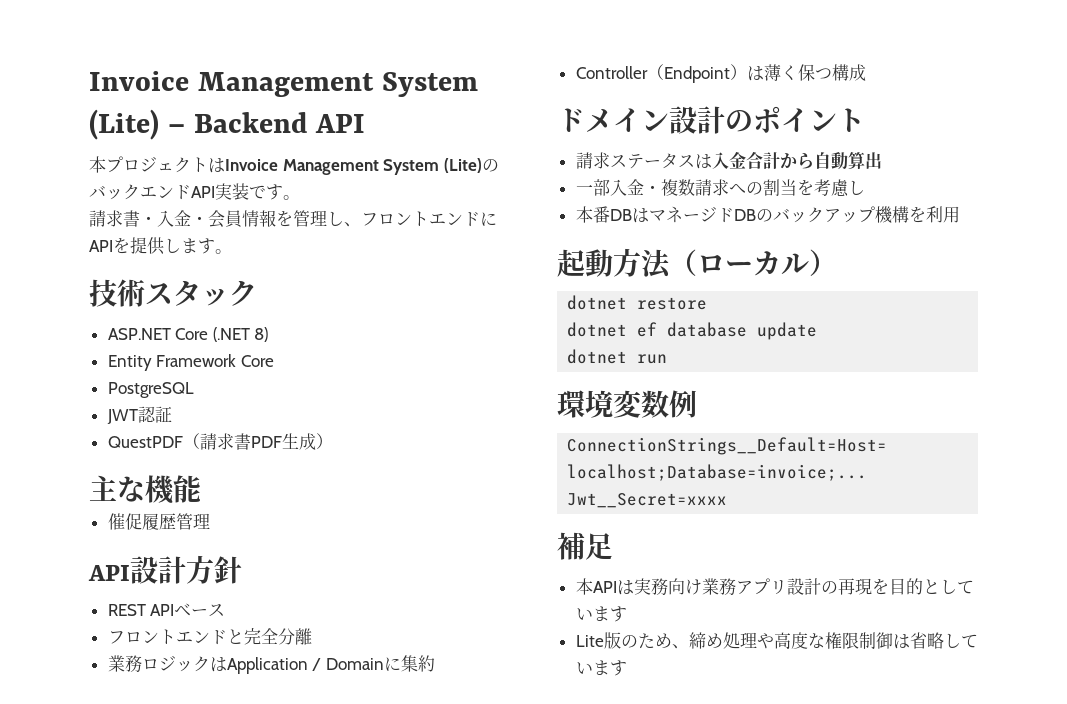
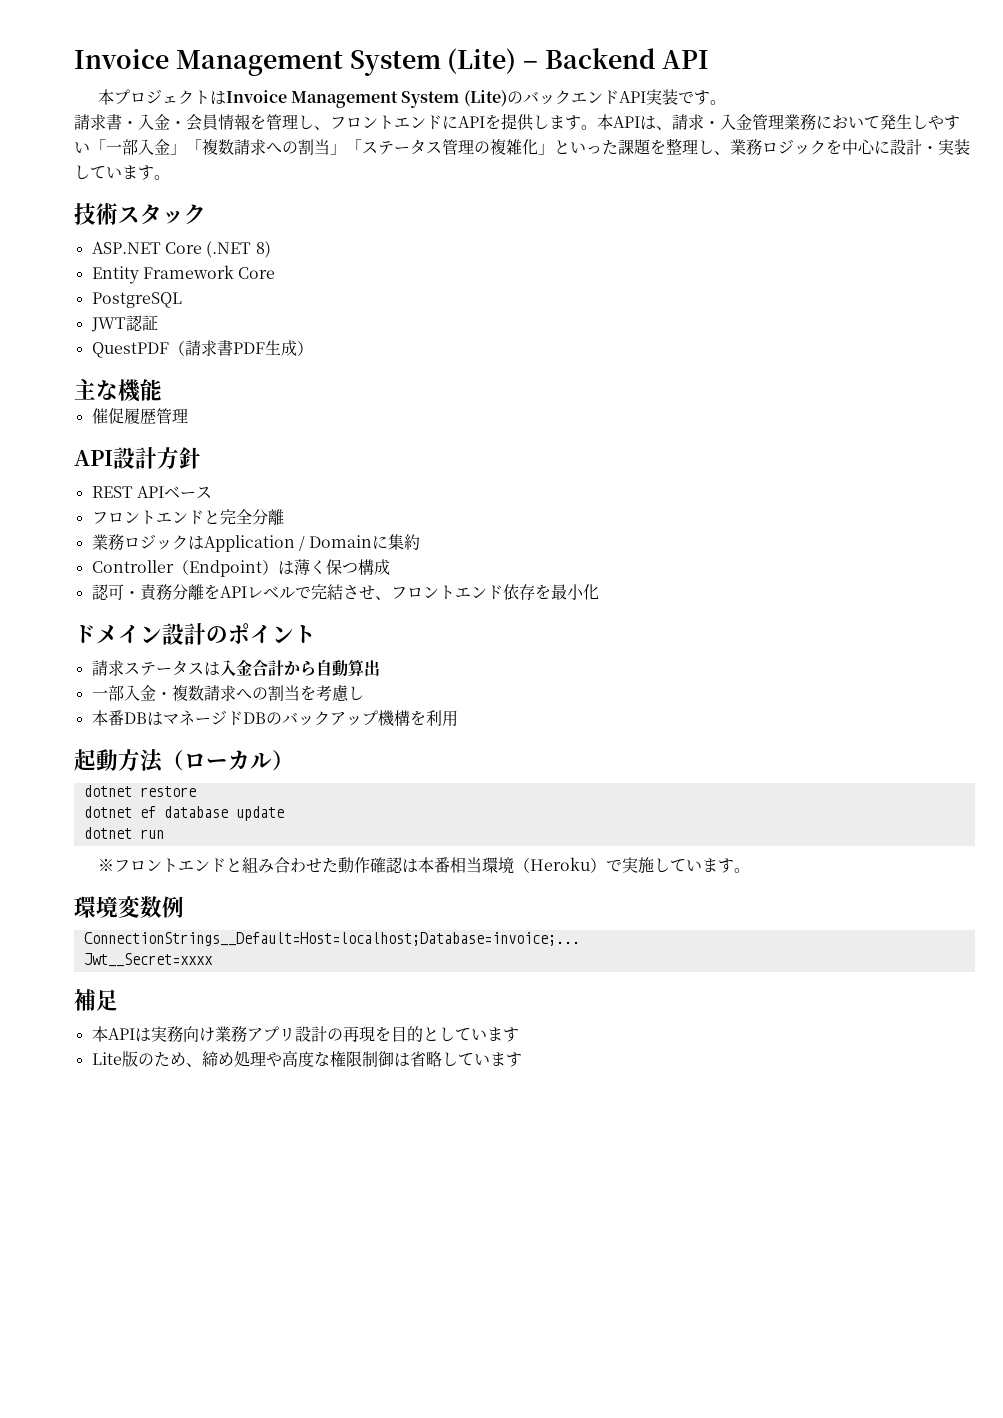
+ 本APIは、請求・入金管理業務において発生しやすい「一部入金」「複数請求への割当」「ステータス管理の複雑化」といった課題を整理し、業務ロジックを中心に設計・実装しています。
+ 認可・責務分離をAPIレベルで完結させ、フロントエンド依存を最小化
+ ※フロントエンドと組み合わせた動作確認は本番相当環境（Heroku）で実施しています。

